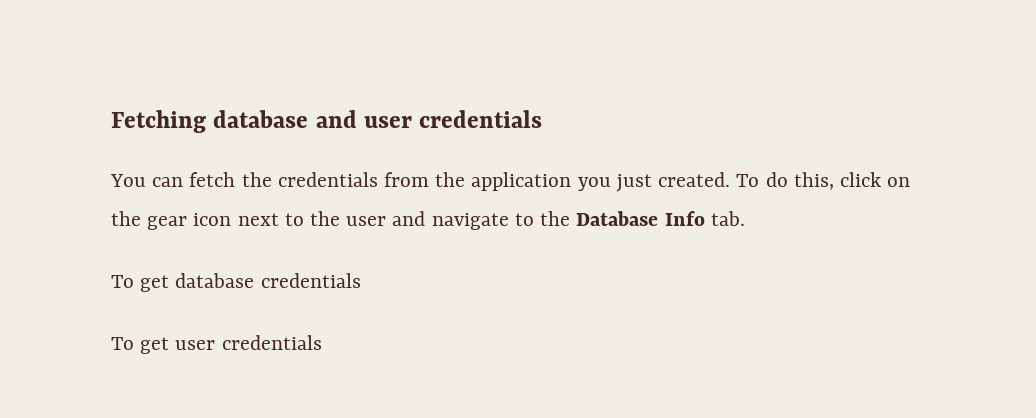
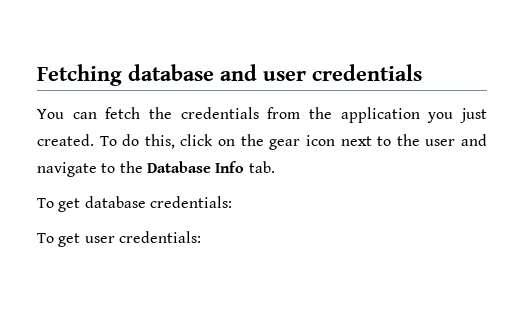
- To get database credentials
+ To get database credentials:
- To get user credentials
+ To get user credentials:

